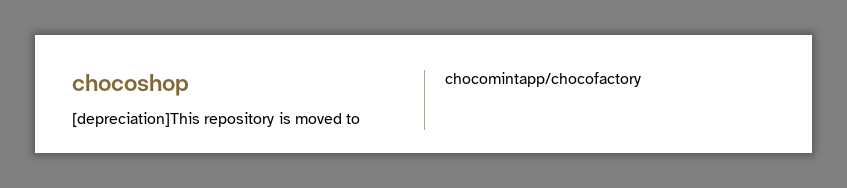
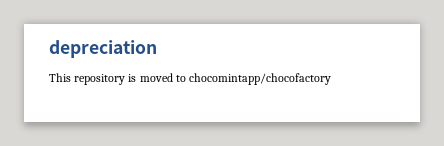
- chocoshop
- [depreciation]This repository is moved to chocomintapp/chocofactory
+ depreciation
+ This repository is moved to chocomintapp/chocofactory

